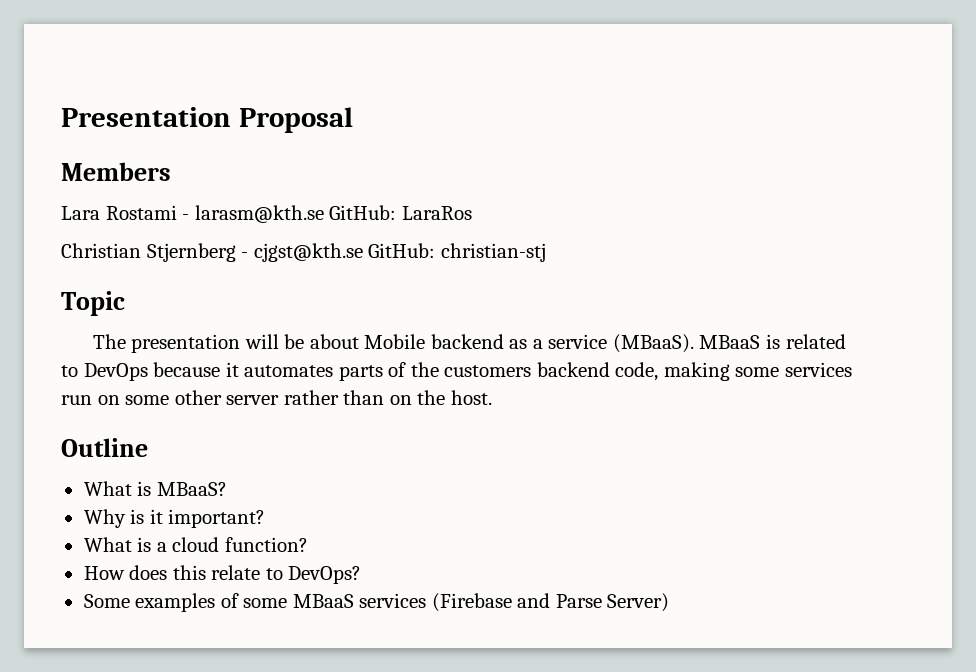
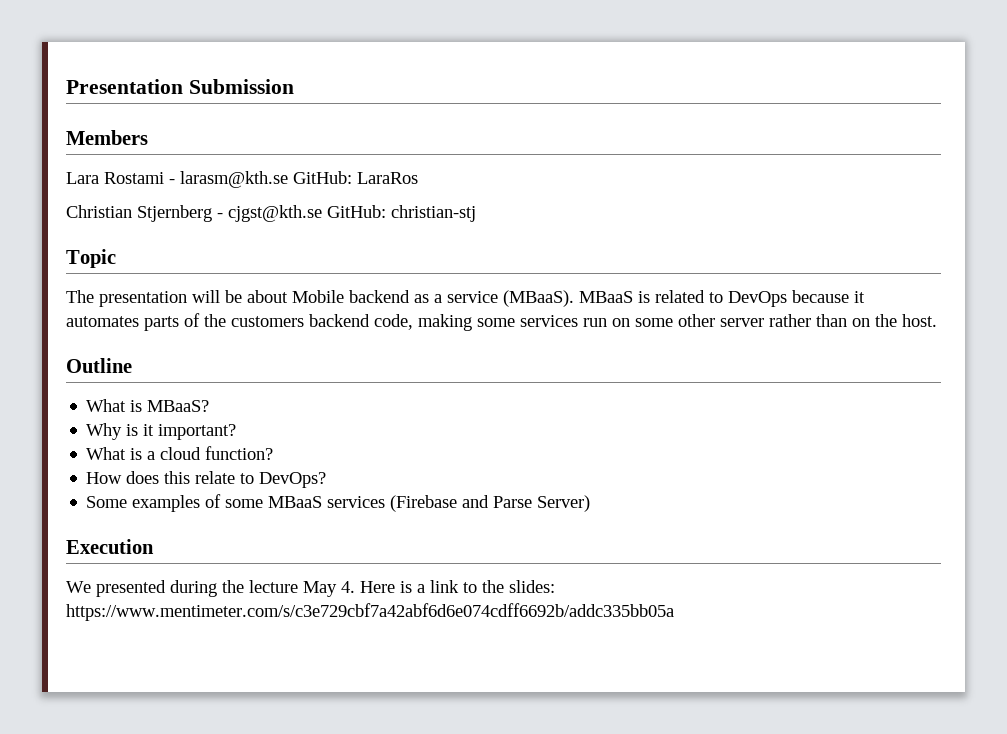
- Presentation Proposal
+ Presentation Submission
+ Execution
+ We presented during the lecture May 4. Here is a link to the slides: https://www.mentimeter.com/s/c3e729cbf7a42abf6d6e074cdff6692b/addc335bb05a

